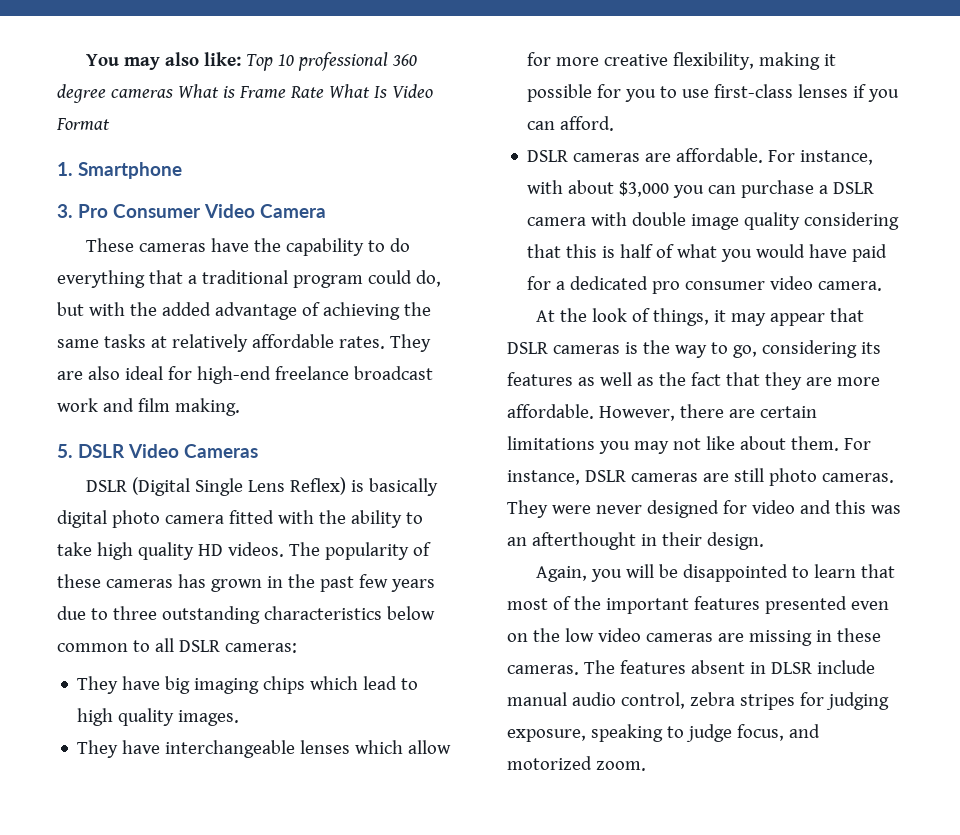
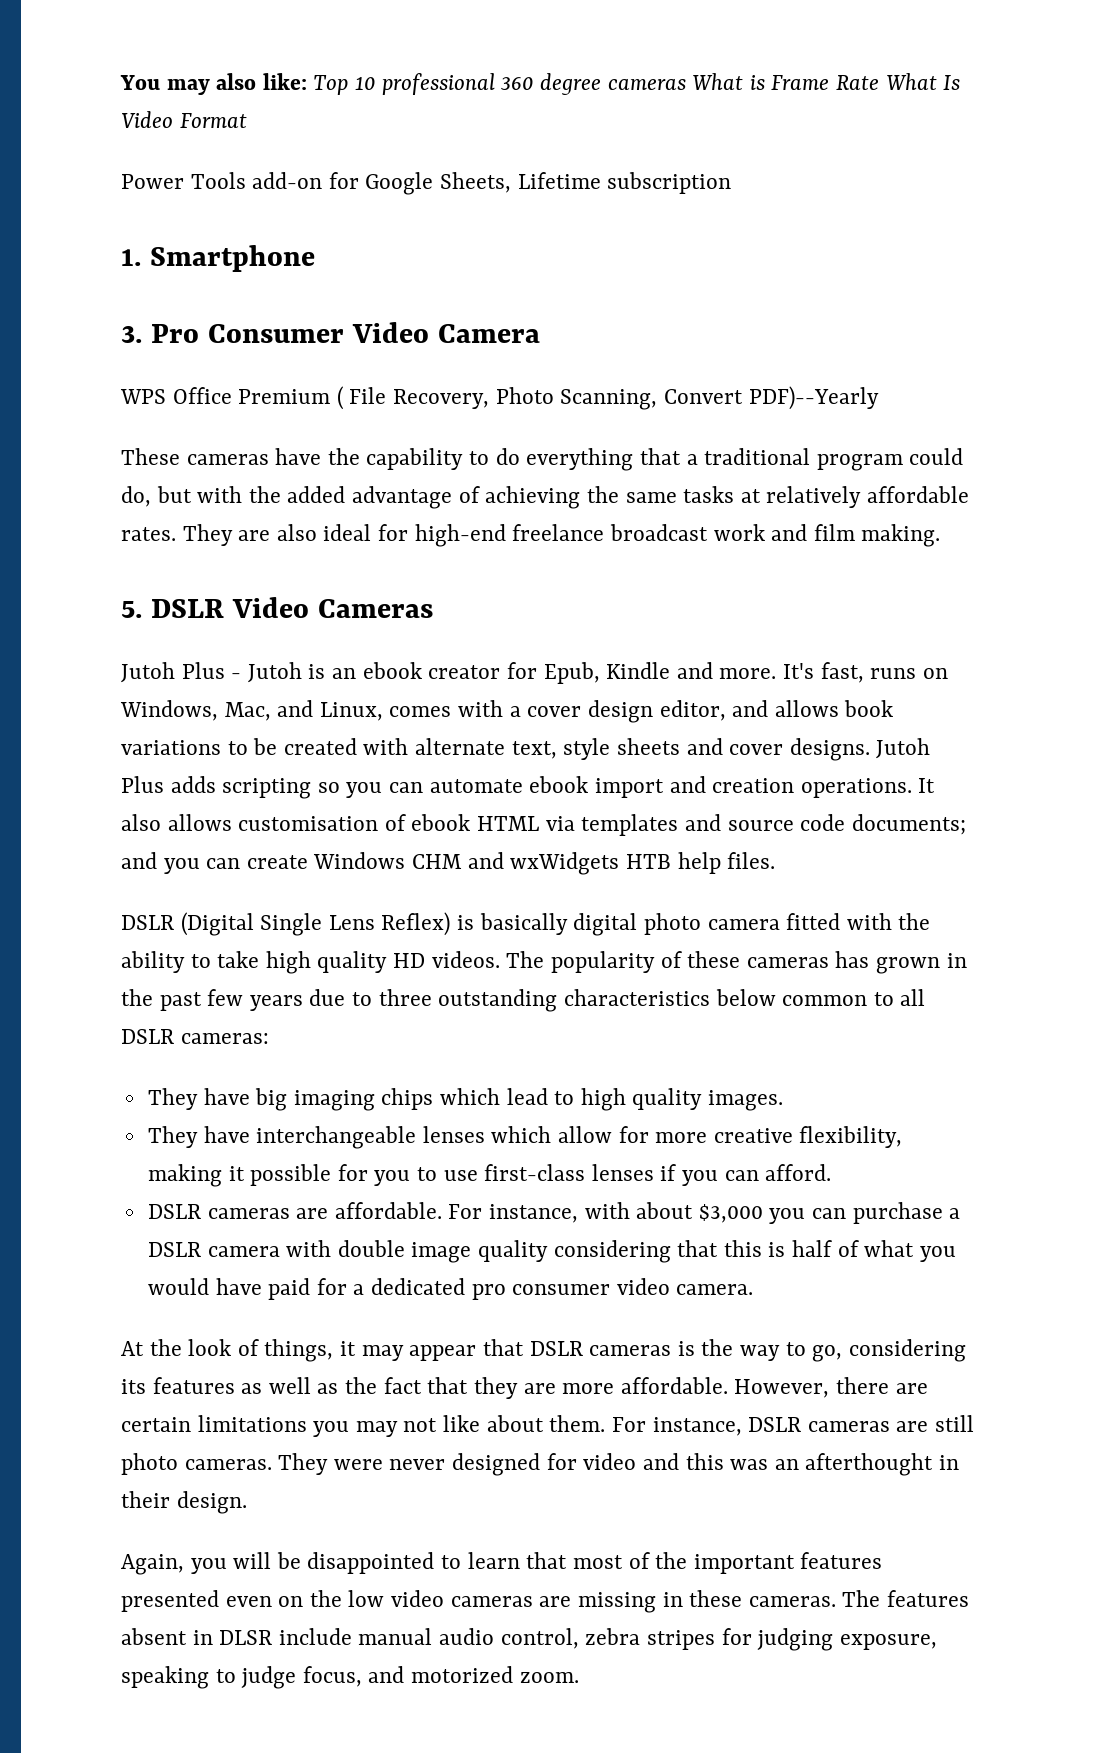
+ Power Tools add-on for Google Sheets, Lifetime subscription
+ WPS Office Premium ( File Recovery, Photo Scanning, Convert PDF)--Yearly
+ Jutoh Plus - Jutoh is an ebook creator for Epub, Kindle and more. It's fast, runs on Windows, Mac, and Linux, comes with a cover design editor, and allows book variations to be created with alternate text, style sheets and cover designs. Jutoh Plus adds scripting so you can automate ebook import and creation operations. It also allows customisation of ebook HTML via templates and source code documents; and you can create Windows CHM and wxWidgets HTB help files.

